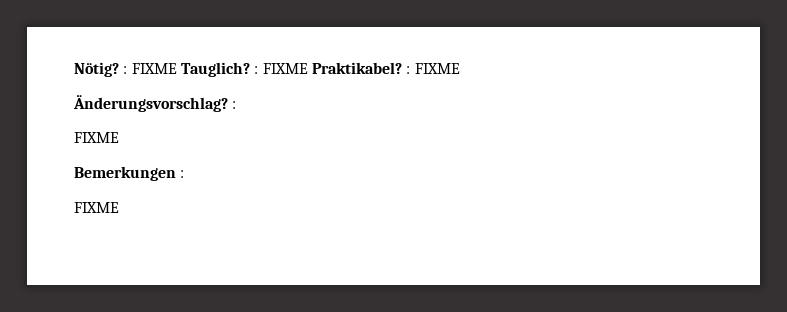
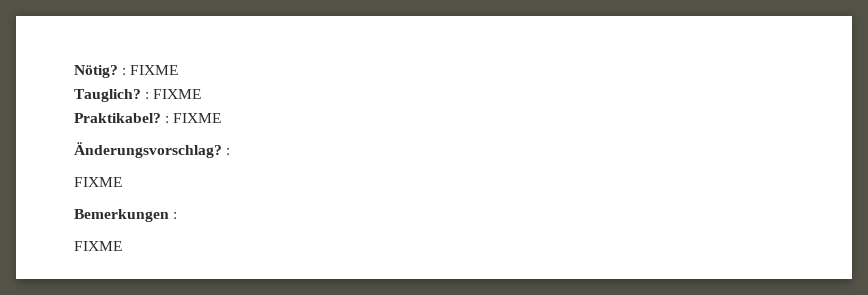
- Nötig? : FIXME Tauglich? : FIXME Praktikabel? : FIXME
+ Nötig? : FIXME
+ Tauglich? : FIXME
+ Praktikabel? : FIXME

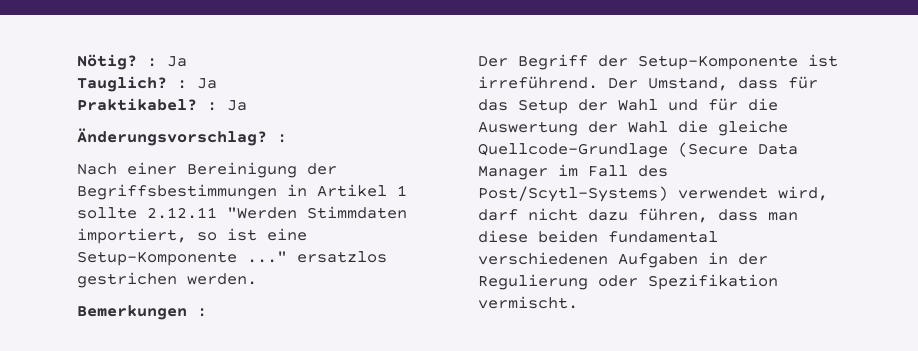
- Nötig? : FIXME
+ Nötig? : Ja
- Tauglich? : FIXME
+ Tauglich? : Ja
- Praktikabel? : FIXME
+ Praktikabel? : Ja
  Änderungsvorschlag? :
- FIXME
+ Nach einer Bereinigung der Begriffsbestimmungen in Artikel 1 sollte 2.12.11 "Werden Stimmdaten importiert, so ist eine Setup-Komponente ..." ersatzlos gestrichen werden.
  Bemerkungen :
- FIXME
+ Der Begriff der Setup-Komponente ist irreführend. Der Umstand, dass für das Setup der Wahl und für die Auswertung der Wahl die gleiche Quellcode-Grundlage (Secure Data Manager im Fall des Post/Scytl-Systems) verwendet wird, darf nicht dazu führen, dass man diese beiden fundamental verschiedenen Aufgaben in der Regulierung oder Spezifikation vermischt.

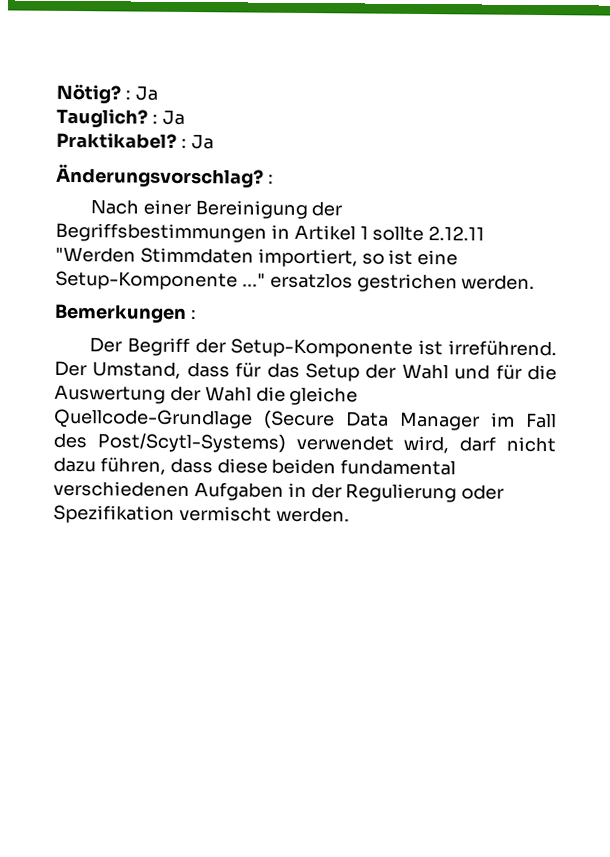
- Der Umstand, dass für das Setup der Wahl und für die Auswertung der Wahl die gleiche Quellcode-Grundlage (Secure Data Manager im Fall des Post/Scytl-Systems) verwendet wird, darf nicht dazu führen, dass man diese beiden fundamental verschiedenen Aufgaben in der Regulierung oder Spezifikation vermischt.
+ Der Umstand, dass für das Setup der Wahl und für die Auswertung der Wahl die gleiche Quellcode-Grundlage (Secure Data Manager im Fall des Post/Scytl-Systems) verwendet wird, darf nicht dazu führen, dass diese beiden fundamental verschiedenen Aufgaben in der Regulierung oder Spezifikation vermischt werden.

